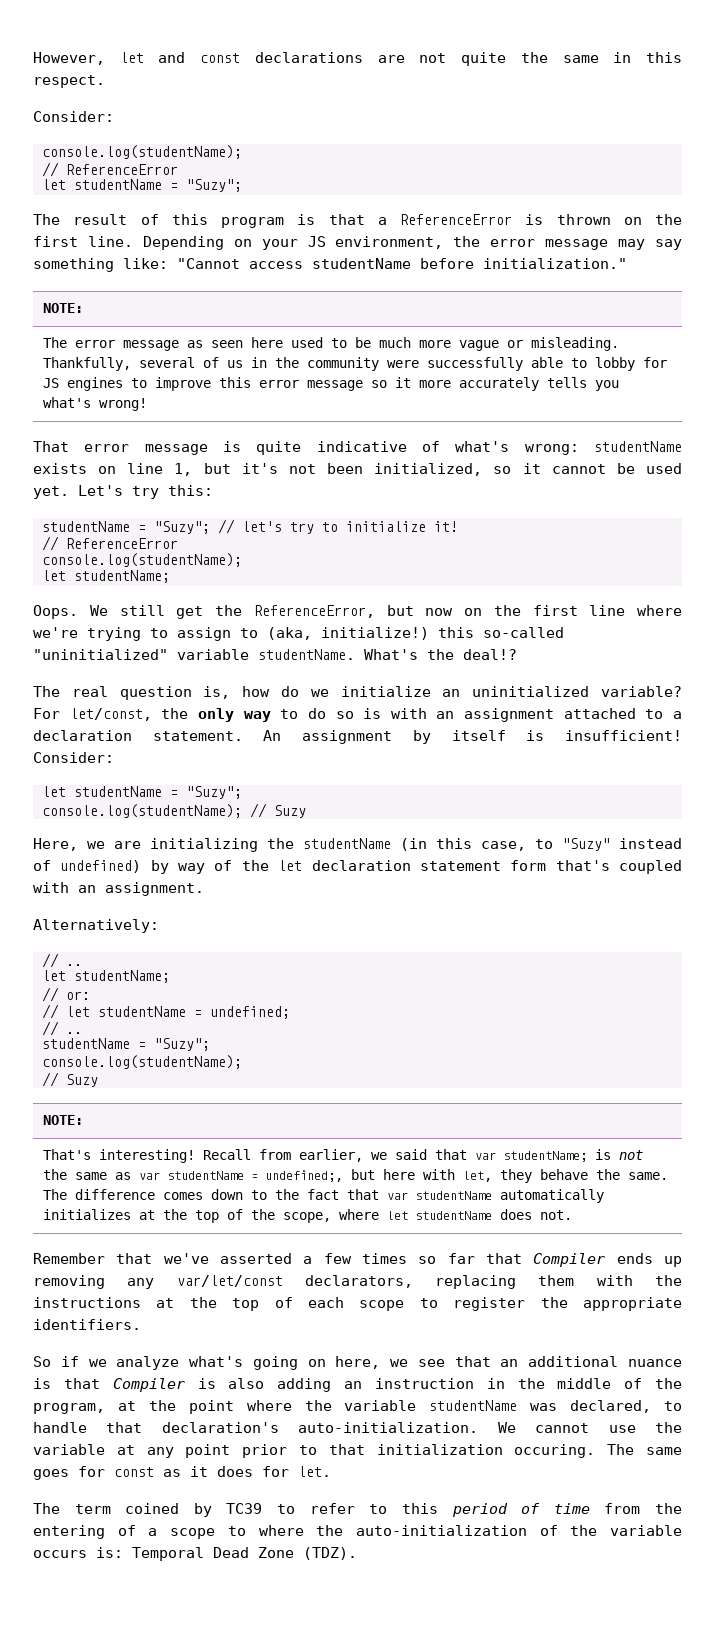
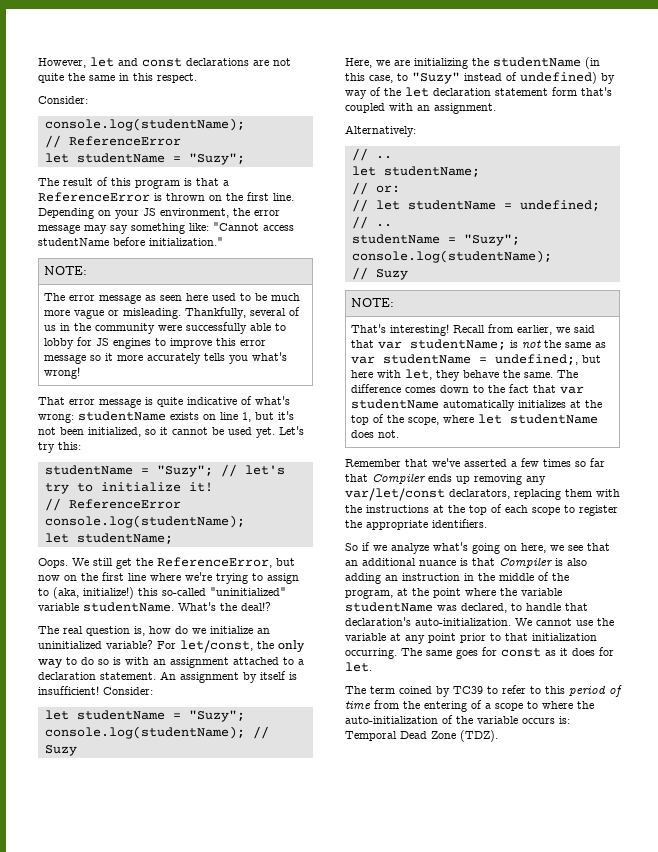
- We cannot use the variable at any point prior to that initialization occuring.
+ We cannot use the variable at any point prior to that initialization occurring.

